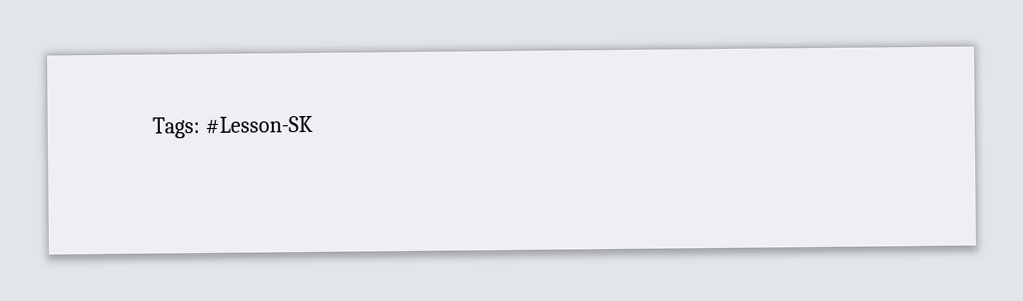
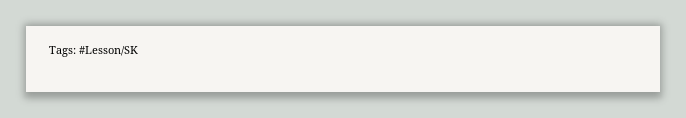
- Tags: #Lesson-SK
+ Tags: #Lesson/SK

